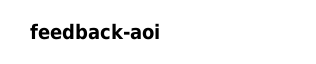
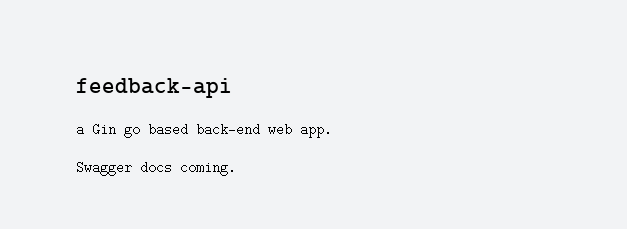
- feedback-aoi
+ feedback-api
+ a Gin go based back-end web app.
+ Swagger docs coming.

